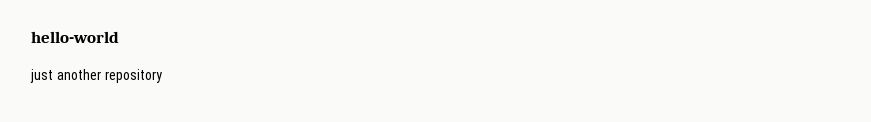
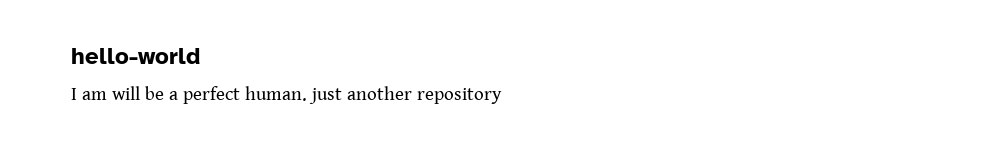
- just another repository
+ I am will be a perfect human. just another repository

